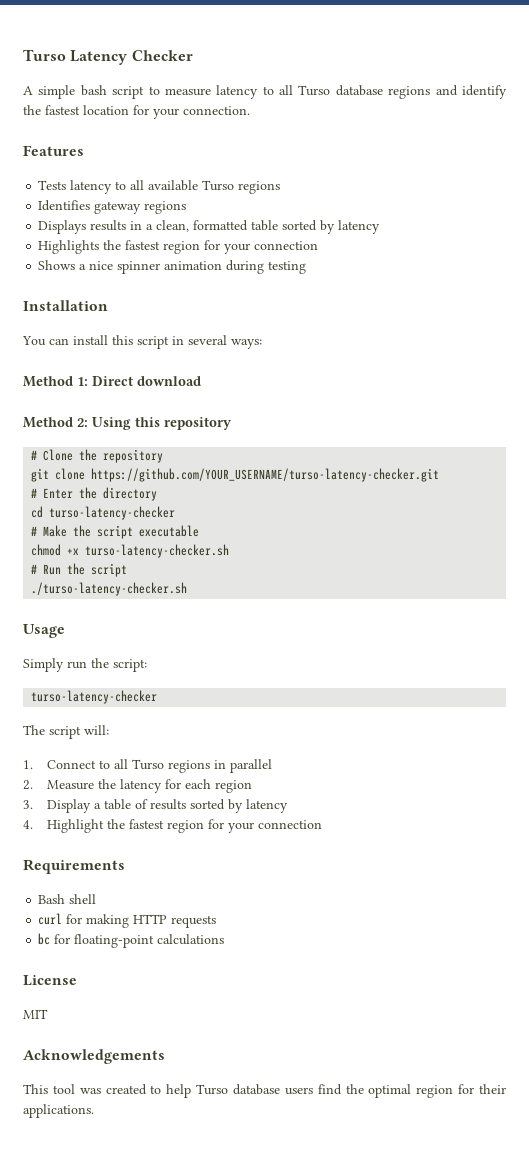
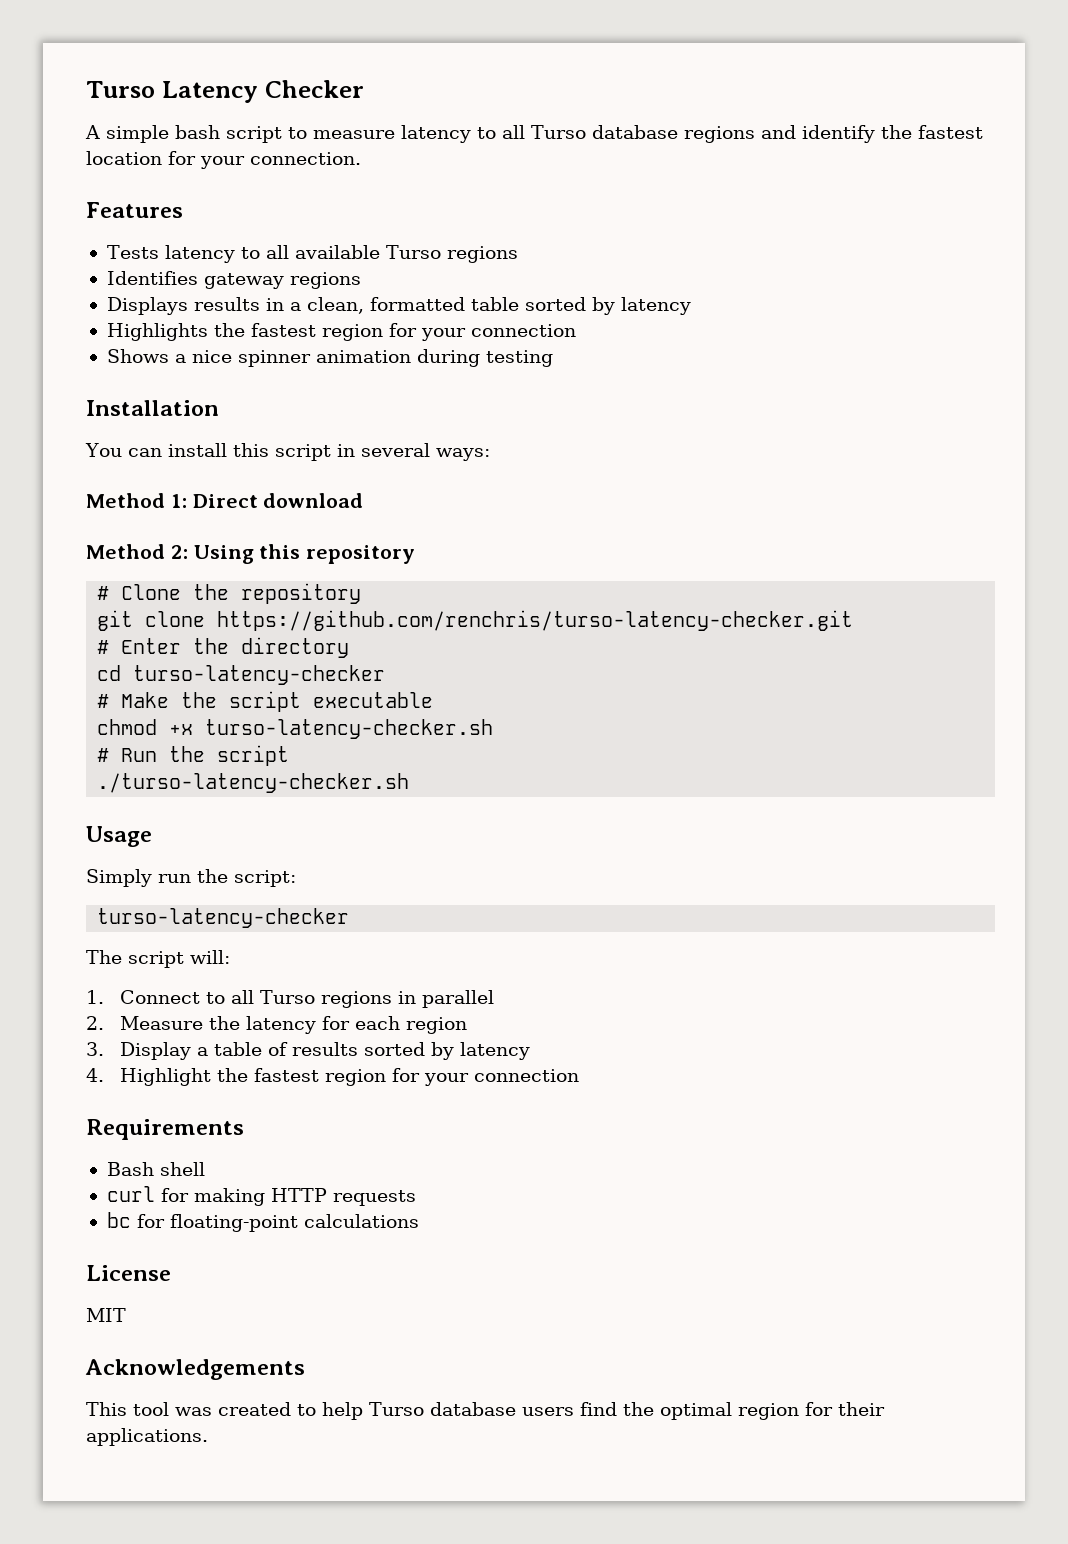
- git clone https://github.com/YOUR_USERNAME/turso-latency-checker.git
+ git clone https://github.com/renchris/turso-latency-checker.git

